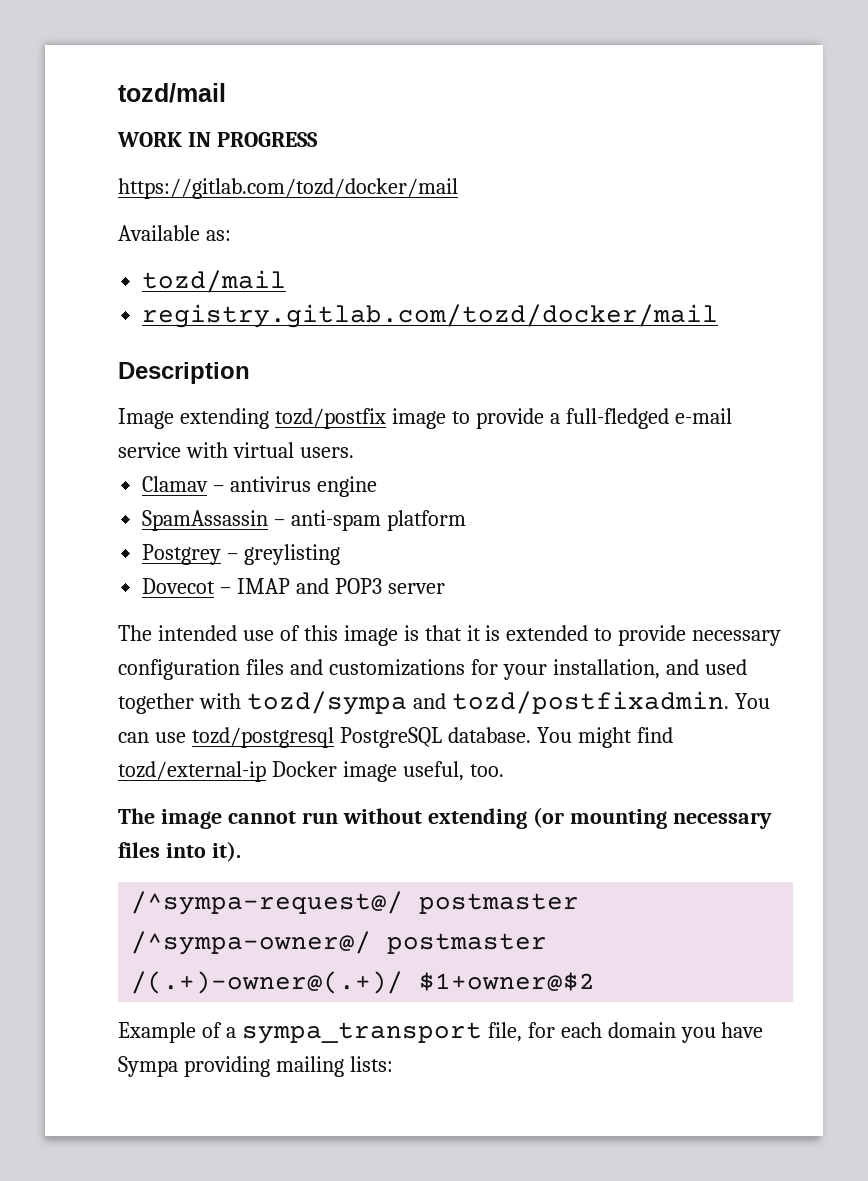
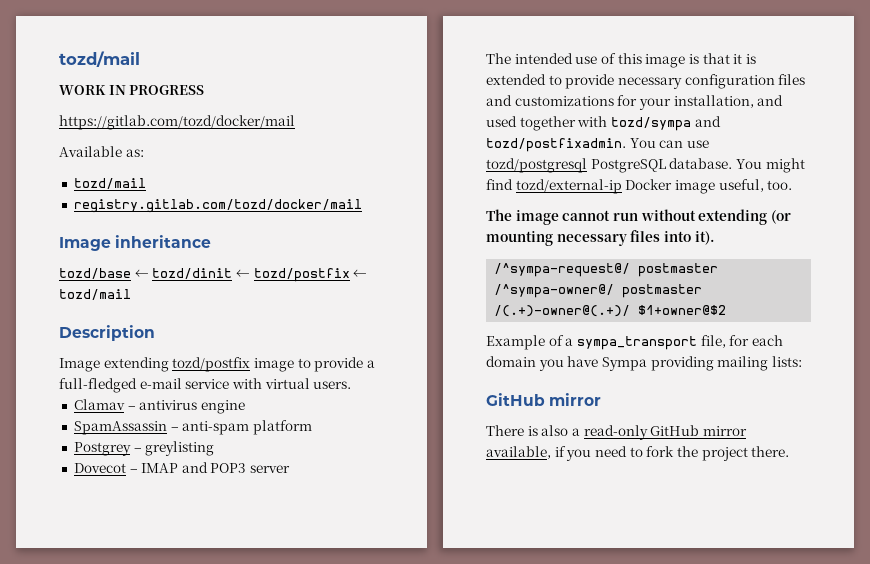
+ Image inheritance
+ tozd/base ← tozd/dinit ← tozd/postfix ← tozd/mail
  Example of a sympa_transport file, for each domain you have Sympa providing mailing lists:
+ GitHub mirror
+ There is also a read-only GitHub mirror available, if you need to fork the project there.

